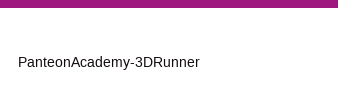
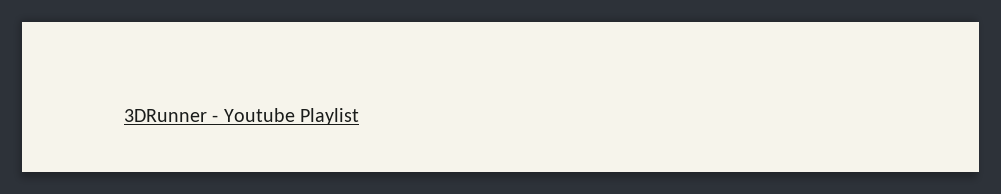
- PanteonAcademy-3DRunner
+ 3DRunner - Youtube Playlist

